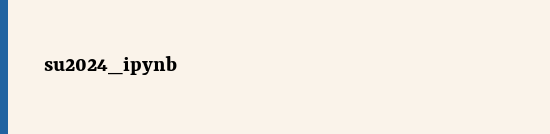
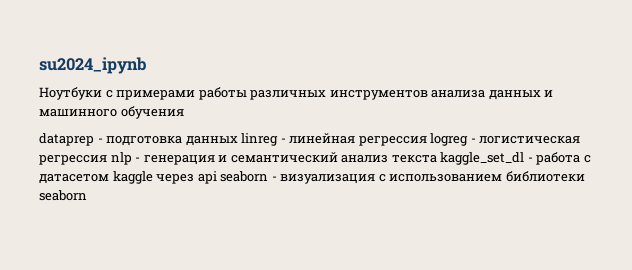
+ Ноутбуки с примерами работы различных инструментов анализа данных и машинного обучения
+ dataprep - подготовка данных linreg - линейная регрессия logreg - логистическая регрессия nlp - генерация и семантический анализ текста kaggle_set_dl - работа с датасетом kaggle через api seaborn - визуализация с использованием библиотеки seaborn

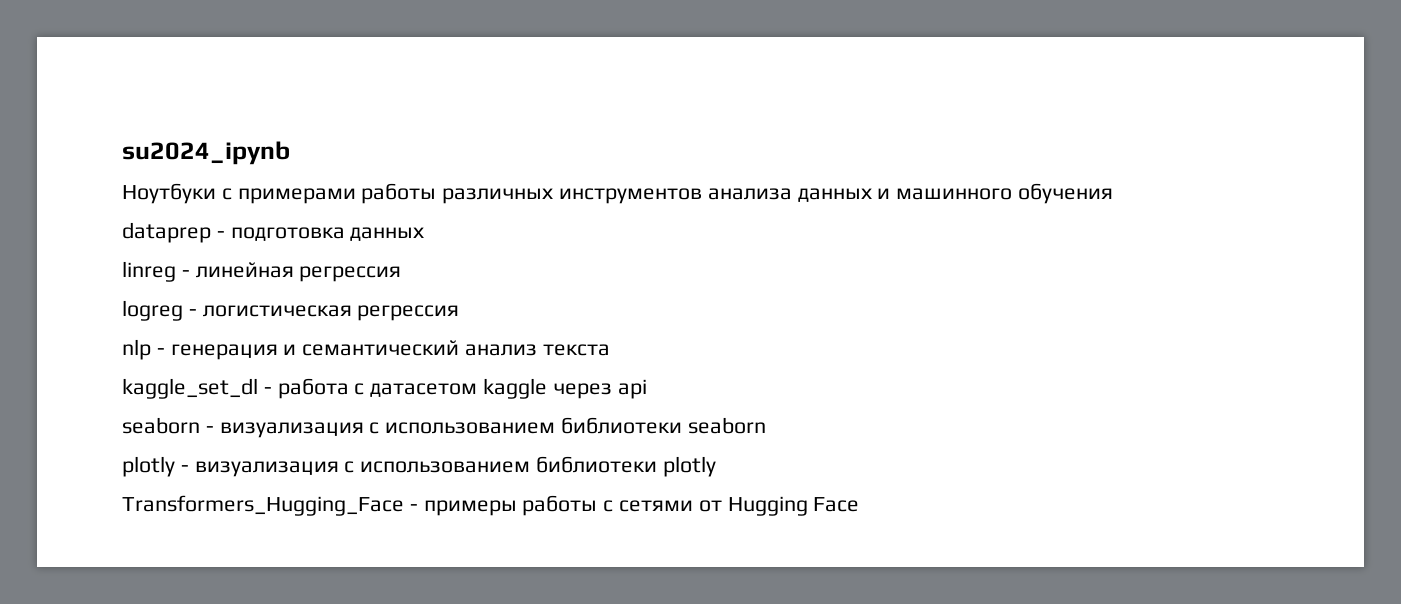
- dataprep - подготовка данных linreg - линейная регрессия logreg - логистическая регрессия nlp - генерация и семантический анализ текста kaggle_set_dl - работа с датасетом kaggle через api seaborn - визуализация с использованием библиотеки seaborn
+ dataprep - подготовка данных
+ linreg - линейная регрессия
+ logreg - логистическая регрессия
+ nlp - генерация и семантический анализ текста
+ kaggle_set_dl - работа с датасетом kaggle через api
+ seaborn - визуализация с использованием библиотеки seaborn
+ plotly - визуализация с использованием библиотеки plotly
+ Transformers_Hugging_Face - примеры работы с сетями от Hugging Face

